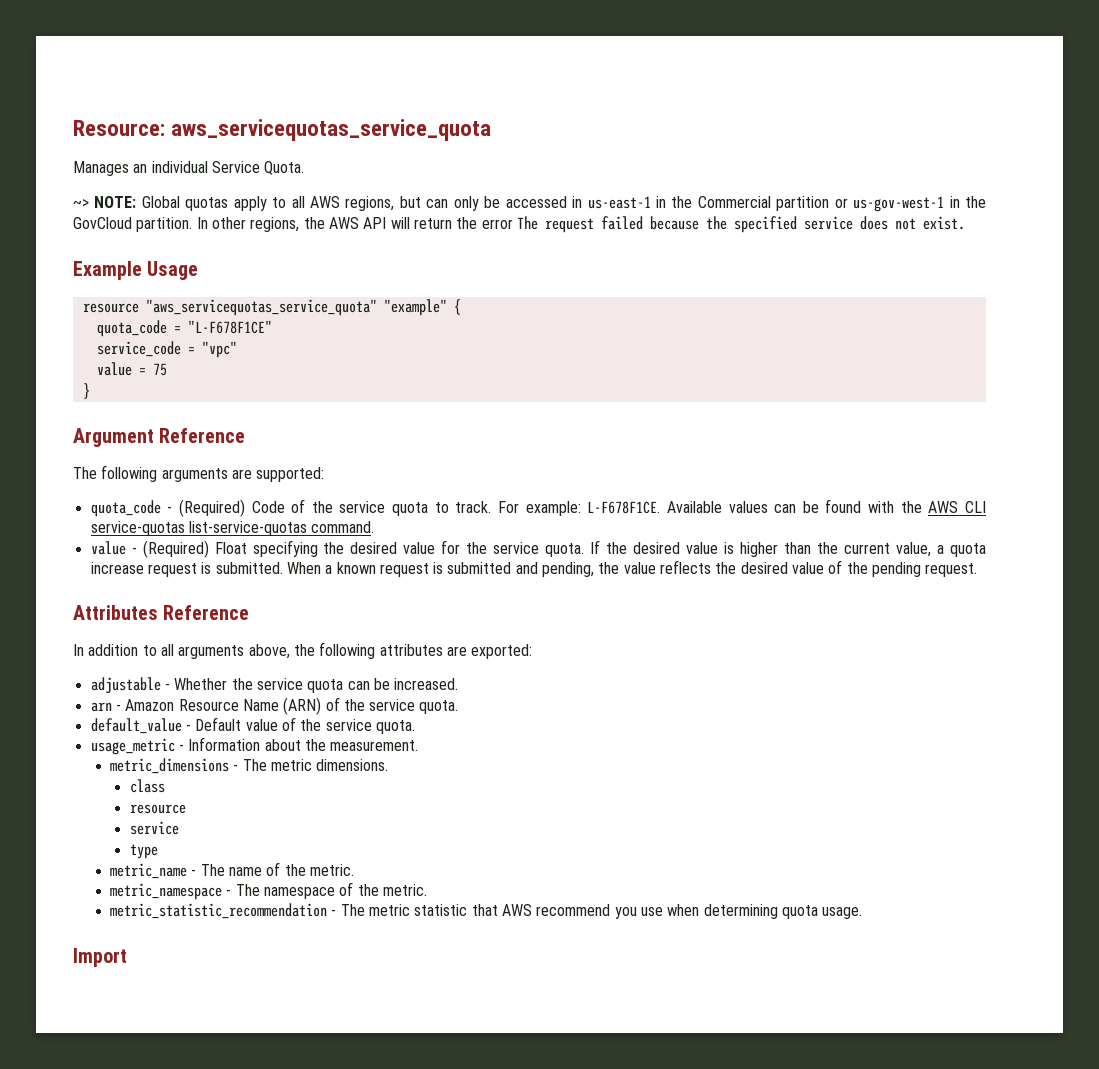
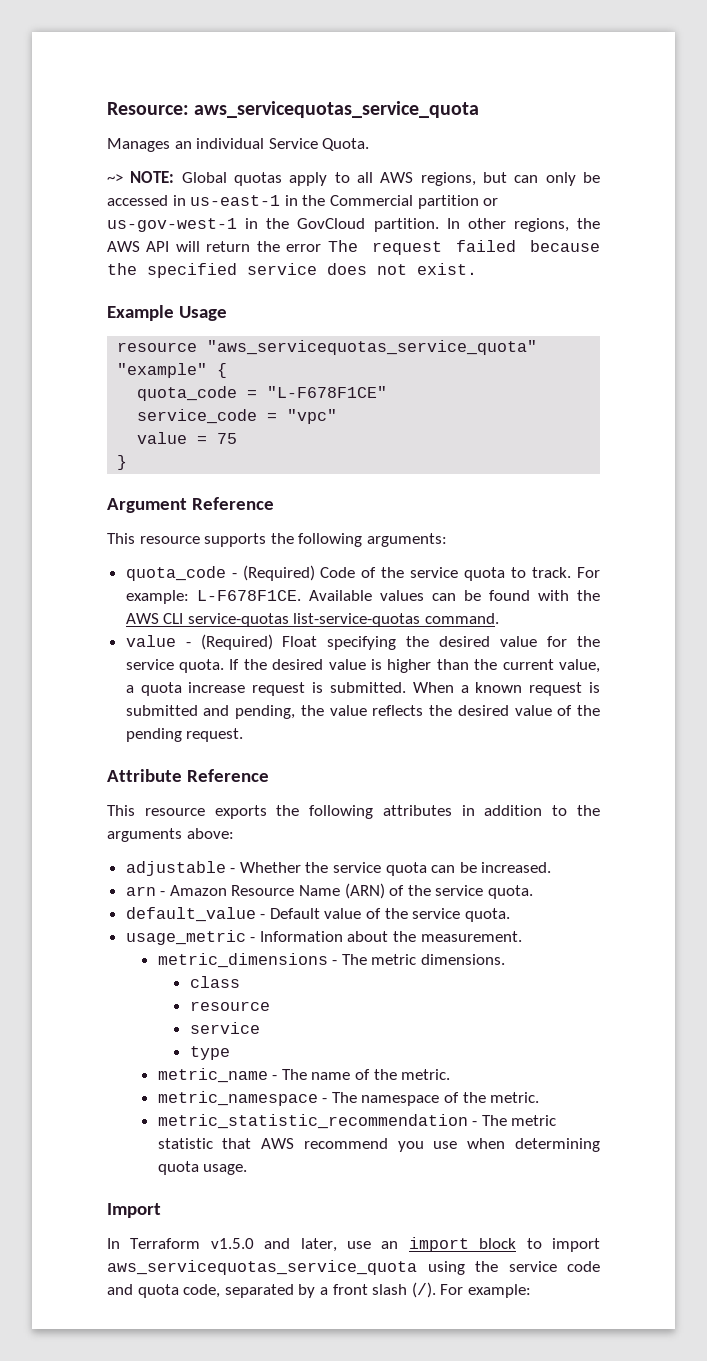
- The following arguments are supported:
+ This resource supports the following arguments:
- Attributes Reference
- In addition to all arguments above, the following attributes are exported:
+ Attribute Reference
+ This resource exports the following attributes in addition to the arguments above:
+ In Terraform v1.5.0 and later, use an import block to import aws_servicequotas_service_quota using the service code and quota code, separated by a front slash (/). For example:

